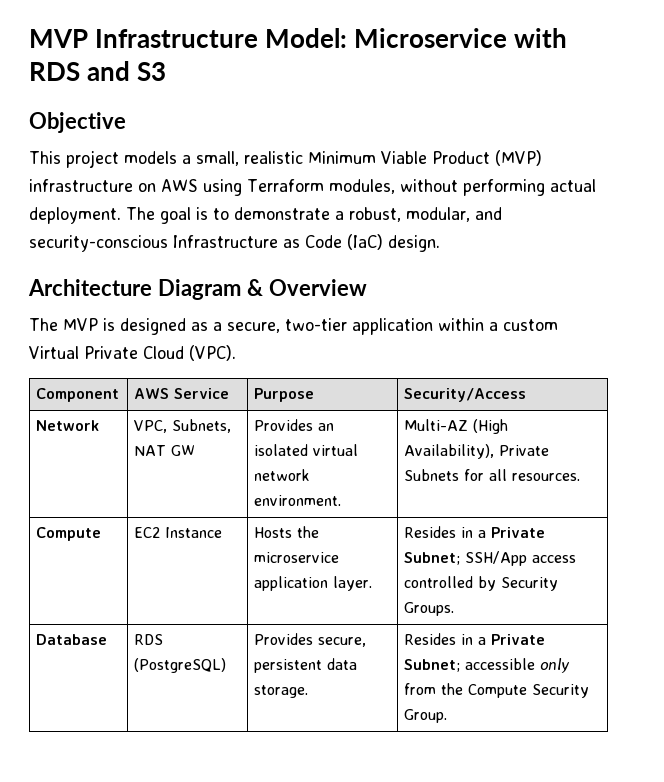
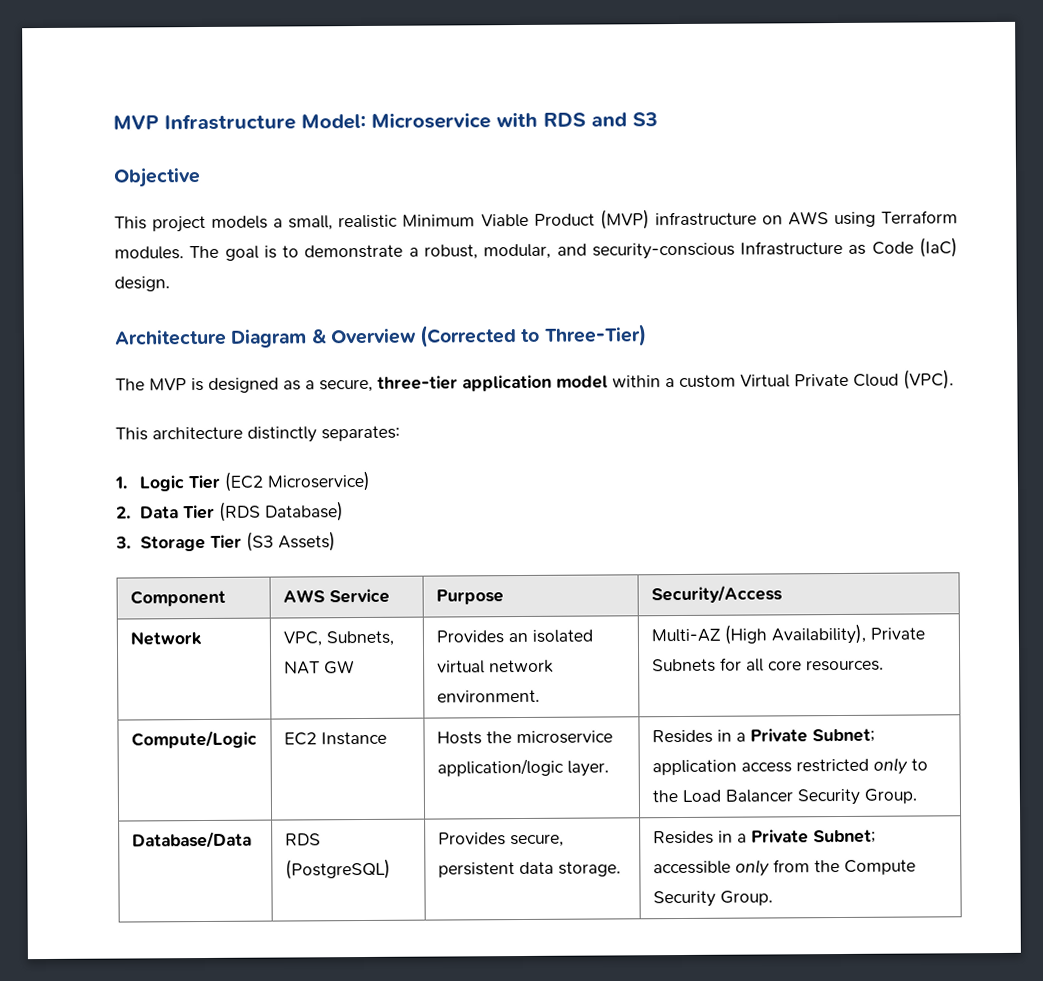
- This project models a small, realistic Minimum Viable Product (MVP) infrastructure on AWS using Terraform modules, without performing actual deployment.
+ This project models a small, realistic Minimum Viable Product (MVP) infrastructure on AWS using Terraform modules.
- Architecture Diagram & Overview
+ Architecture Diagram & Overview (Corrected to Three-Tier)
- The MVP is designed as a secure, two-tier application within a custom Virtual Private Cloud (VPC).
+ The MVP is designed as a secure, three-tier application model within a custom Virtual Private Cloud (VPC).
+ This architecture distinctly separates:
+ 1. Logic Tier (EC2 Microservice)
+ 2. Data Tier (RDS Database)
+ 3. Storage Tier (S3 Assets)
- Network | VPC, Subnets, NAT GW | Provides an isolated virtual network environment. | Multi-AZ (High Availability), Private Subnets for all resources.
+ Network | VPC, Subnets, NAT GW | Provides an isolated virtual network environment. | Multi-AZ (High Availability), Private Subnets for all core resources.
- Compute | EC2 Instance | Hosts the microservice application layer. | Resides in a Private Subnet; SSH/App access controlled by Security Groups.
- Database | RDS (PostgreSQL) | Provides secure, persistent data storage. | Resides in a Private Subnet; accessible only from the Compute Security Group.
+ Compute/Logic | EC2 Instance | Hosts the microservice application/logic layer. | Resides in a Private Subnet; application access restricted only to the Load Balancer Security Group.
+ Database/Data | RDS (PostgreSQL) | Provides secure, persistent data storage. | Resides in a Private Subnet; accessible only from the Compute Security Group.

